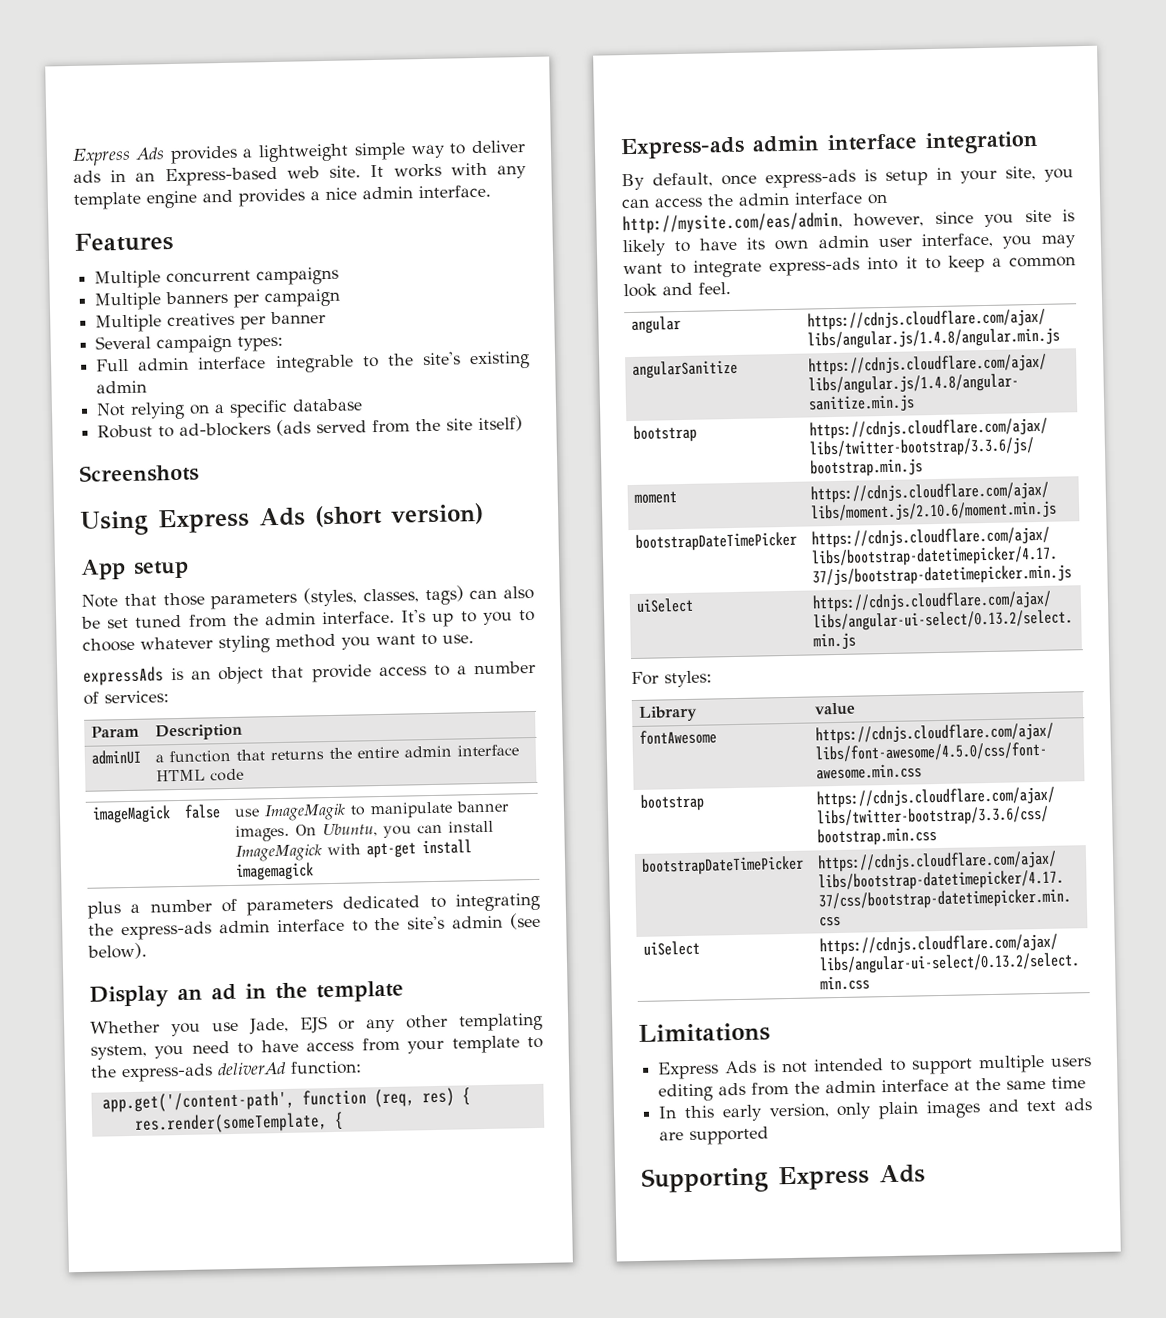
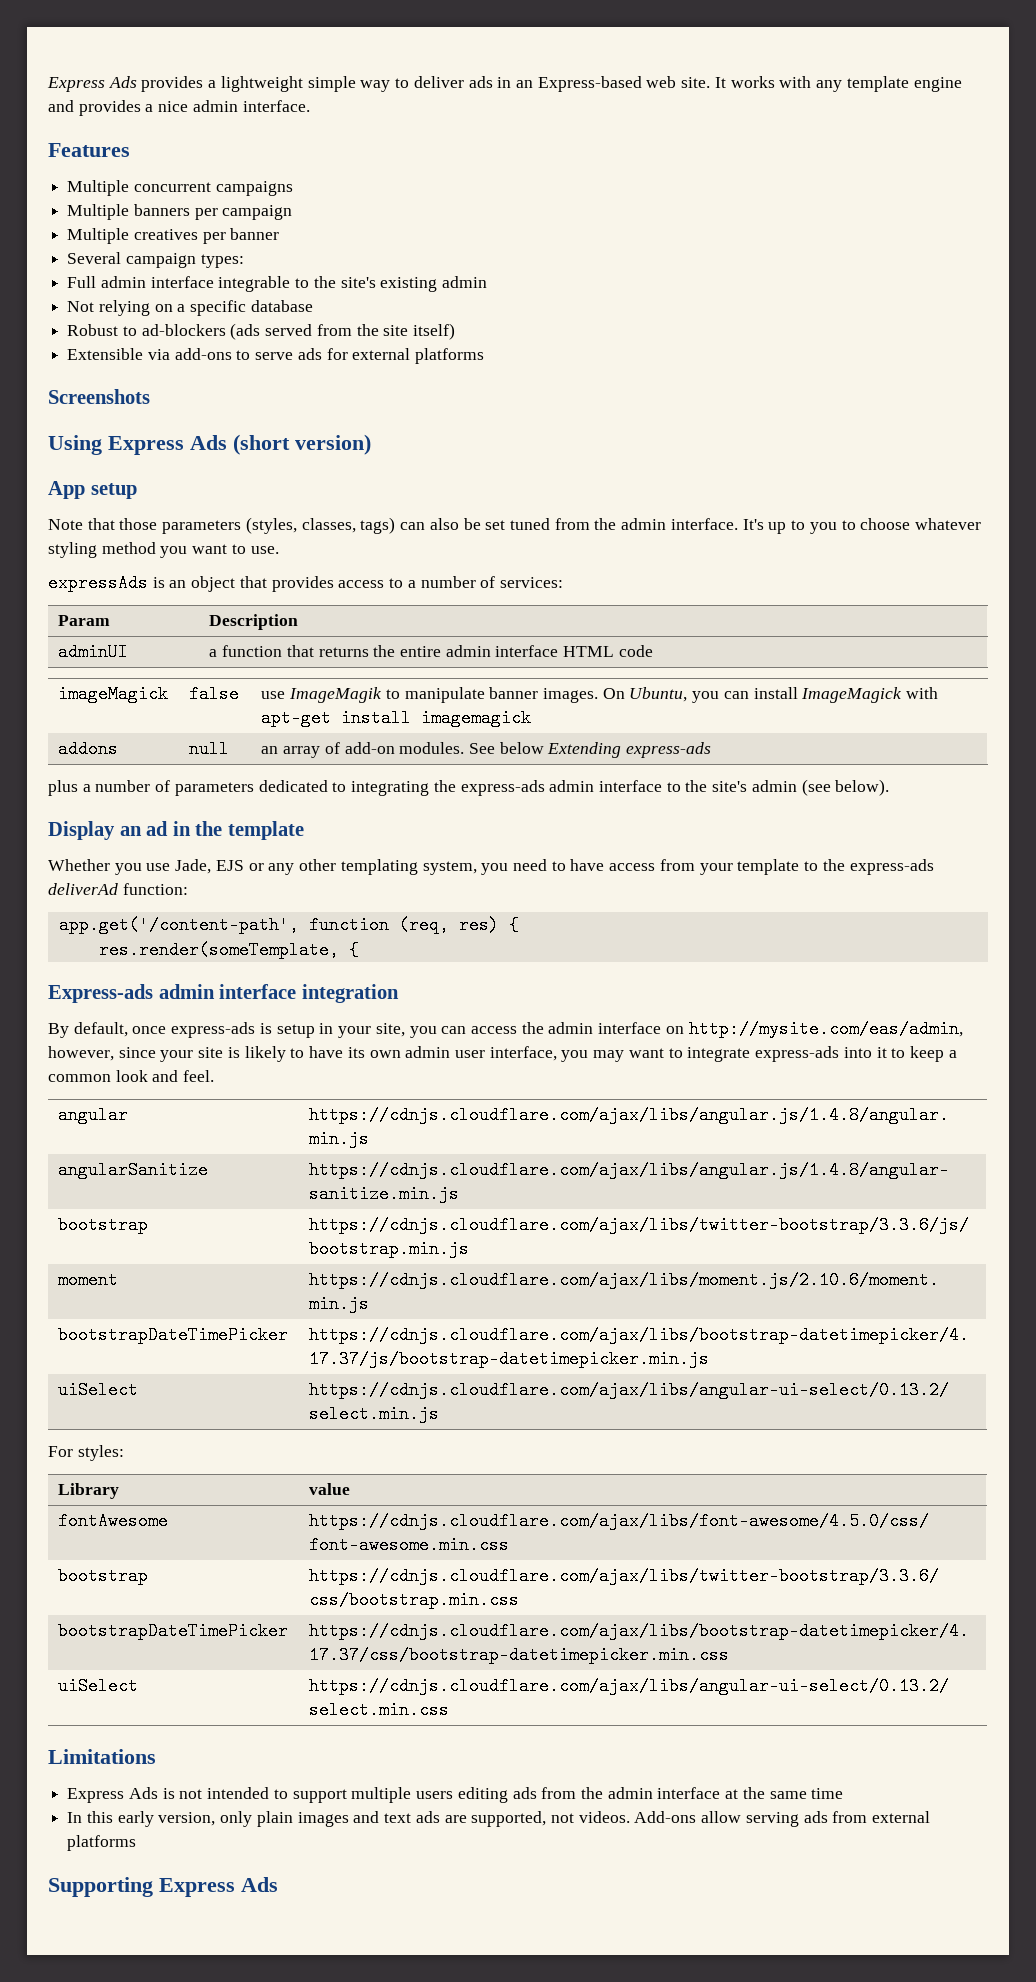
+ Extensible via add-ons to serve ads for external platforms
- expressAds is an object that provide access to a number of services:
+ expressAds is an object that provides access to a number of services:
+ addons | null | an array of add-on modules. See below Extending express-ads
- By default, once express-ads is setup in your site, you can access the admin interface on http://mysite.com/eas/admin, however, since you site is likely to have its own admin user interface, you may want to integrate express-ads into it to keep a common look and feel.
+ By default, once express-ads is setup in your site, you can access the admin interface on http://mysite.com/eas/admin, however, since your site is likely to have its own admin user interface, you may want to integrate express-ads into it to keep a common look and feel.
- In this early version, only plain images and text ads are supported
+ In this early version, only plain images and text ads are supported, not videos. Add-ons allow serving ads from external platforms

